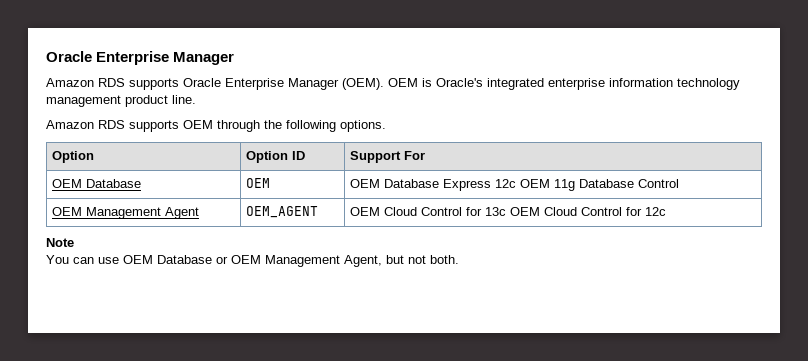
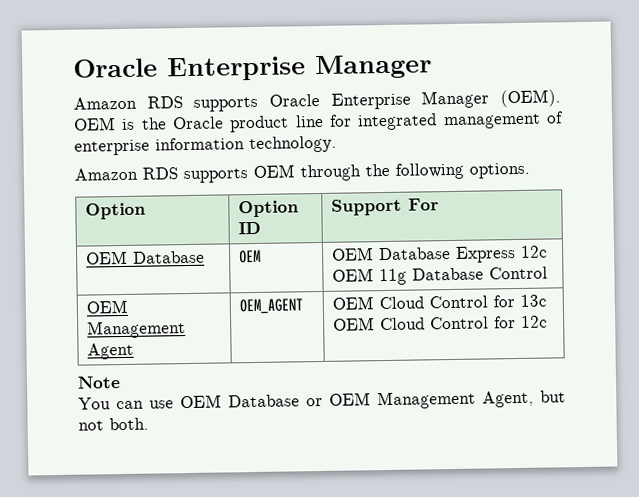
- OEM is Oracle's integrated enterprise information technology management product line.
+ OEM is the Oracle product line for integrated management of enterprise information technology.

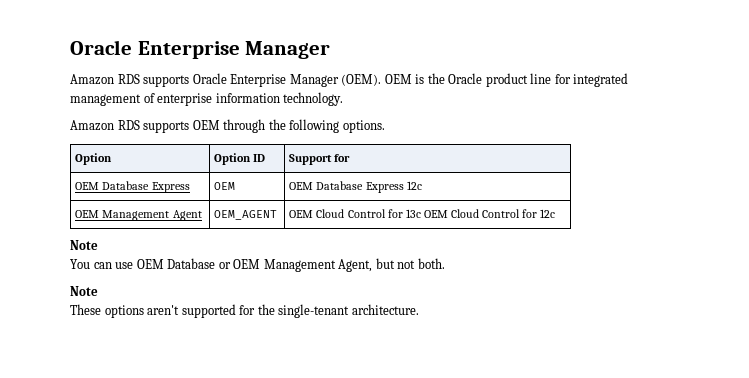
- Option | Option ID | Support For
- OEM Database | OEM | OEM Database Express 12c OEM 11g Database Control
+ Option | Option ID | Support for
+ OEM Database Express | OEM | OEM Database Express 12c
  You can use OEM Database or OEM Management Agent, but not both.
+ Note
+ These options aren't supported for the single-tenant architecture.

